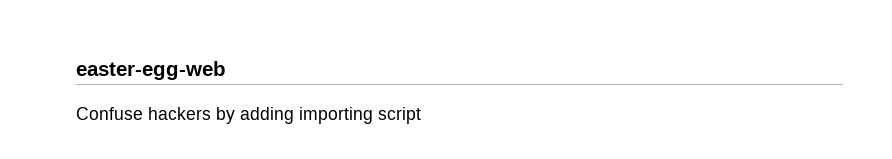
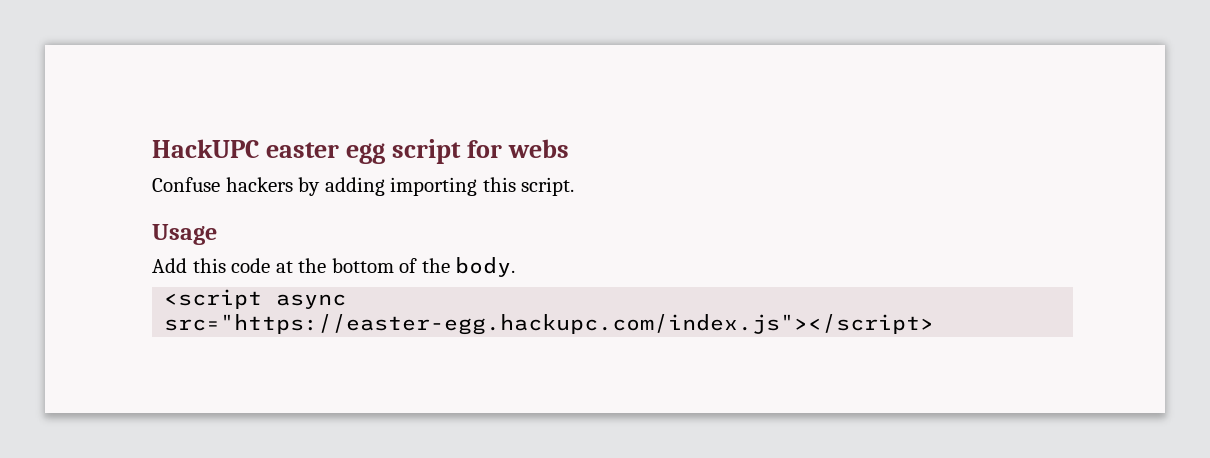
- easter-egg-web
+ HackUPC easter egg script for webs
- Confuse hackers by adding importing script
+ Confuse hackers by adding importing this script.
+ Usage
+ Add this code at the bottom of the body.
+ <script async src="https://easter-egg.hackupc.com/index.js"></script>

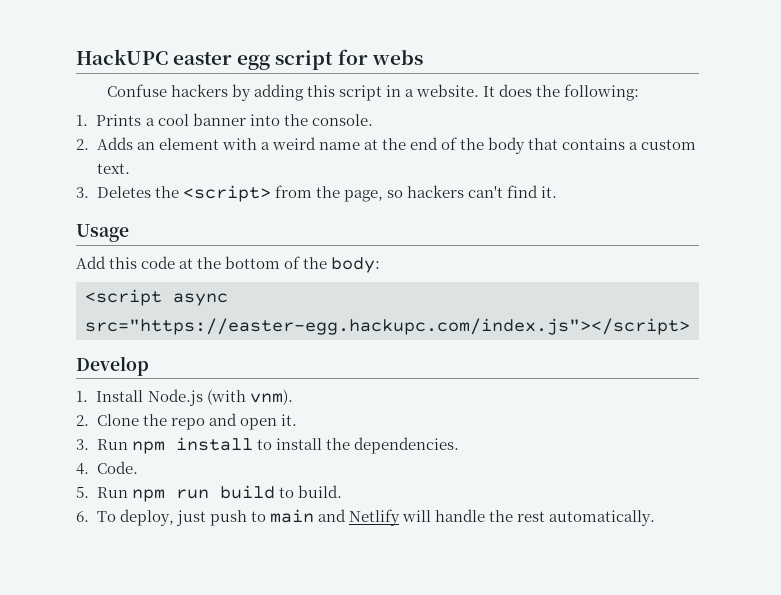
- Confuse hackers by adding importing this script.
+ Confuse hackers by adding this script in a website. It does the following:
+ 1. Prints a cool banner into the console.
+ 2. Adds an element with a weird name at the end of the body that contains a custom text.
+ 3. Deletes the <script> from the page, so hackers can't find it.
- Add this code at the bottom of the body.
+ Add this code at the bottom of the body:
+ Develop
+ 1. Install Node.js (with vnm).
+ 2. Clone the repo and open it.
+ 3. Run npm install to install the dependencies.
+ 4. Code.
+ 5. Run npm run build to build.
+ 6. To deploy, just push to main and Netlify will handle the rest automatically.

